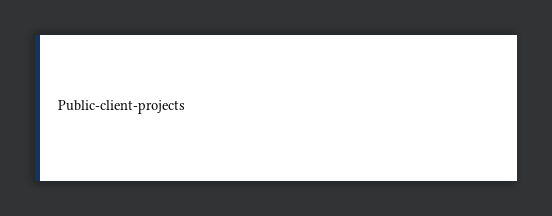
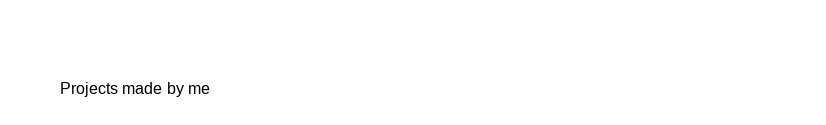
- Public-client-projects
+ Projects made by me

